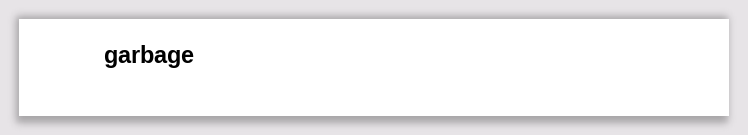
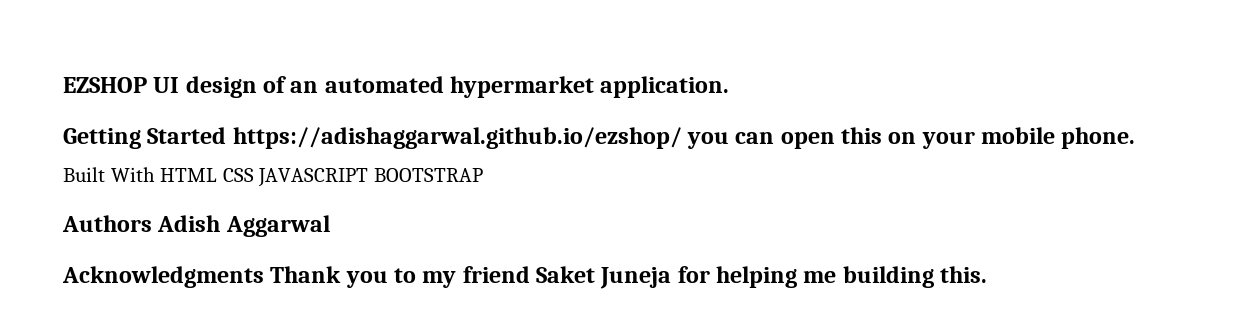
- garbage
+ EZSHOP UI design of an automated hypermarket application.
+ Getting Started https://adishaggarwal.github.io/ezshop/ you can open this on your mobile phone.
+ Built With HTML CSS JAVASCRIPT BOOTSTRAP
+ Authors Adish Aggarwal
+ Acknowledgments Thank you to my friend Saket Juneja for helping me building this.

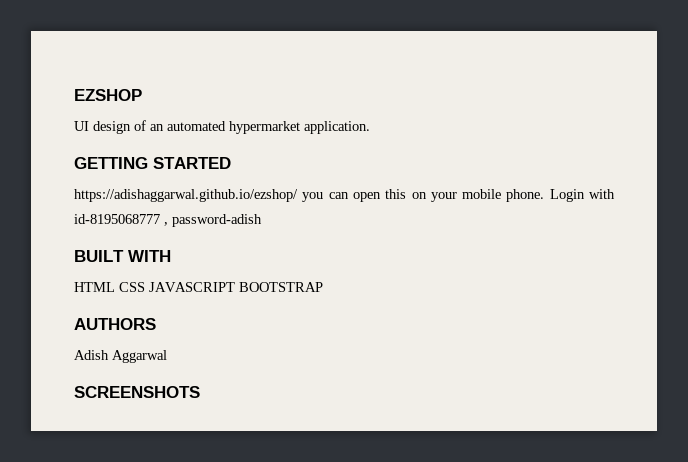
- EZSHOP UI design of an automated hypermarket application.
+ EZSHOP
+ UI design of an automated hypermarket application.
- Getting Started https://adishaggarwal.github.io/ezshop/ you can open this on your mobile phone.
- Built With HTML CSS JAVASCRIPT BOOTSTRAP
+ GETTING STARTED
+ https://adishaggarwal.github.io/ezshop/ you can open this on your mobile phone. Login with id-8195068777 , password-adish
+ BUILT WITH
+ HTML CSS JAVASCRIPT BOOTSTRAP
- Authors Adish Aggarwal
+ AUTHORS
+ Adish Aggarwal
- Acknowledgments Thank you to my friend Saket Juneja for helping me building this.
+ SCREENSHOTS

